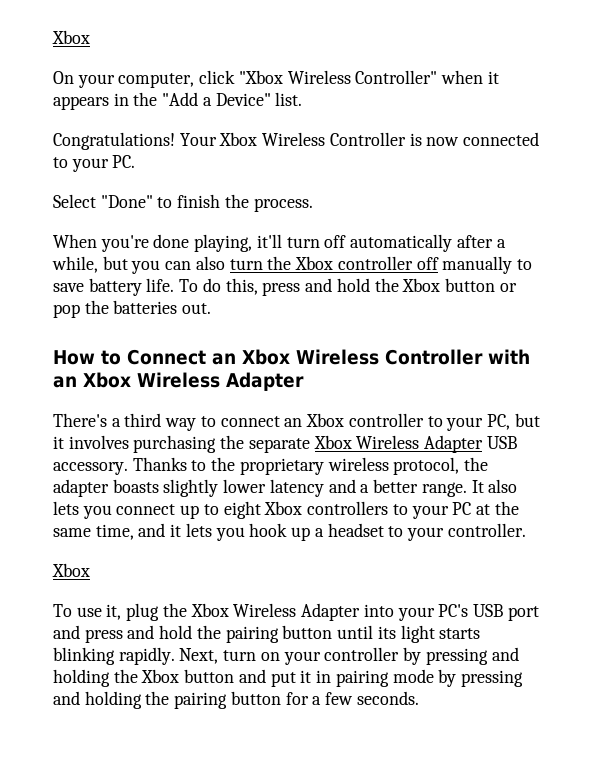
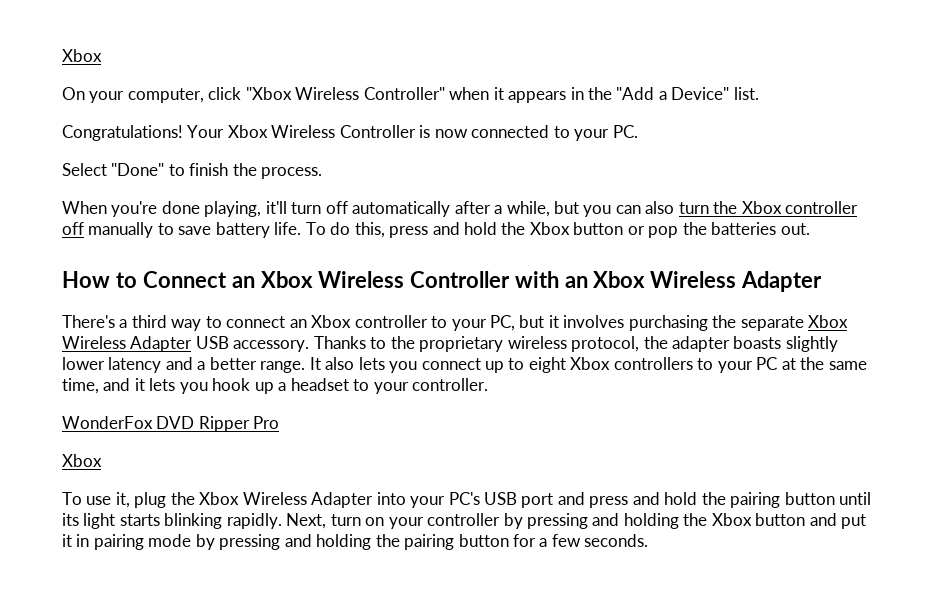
+ WonderFox DVD Ripper Pro

